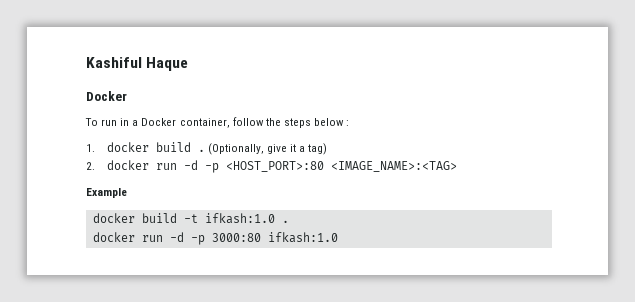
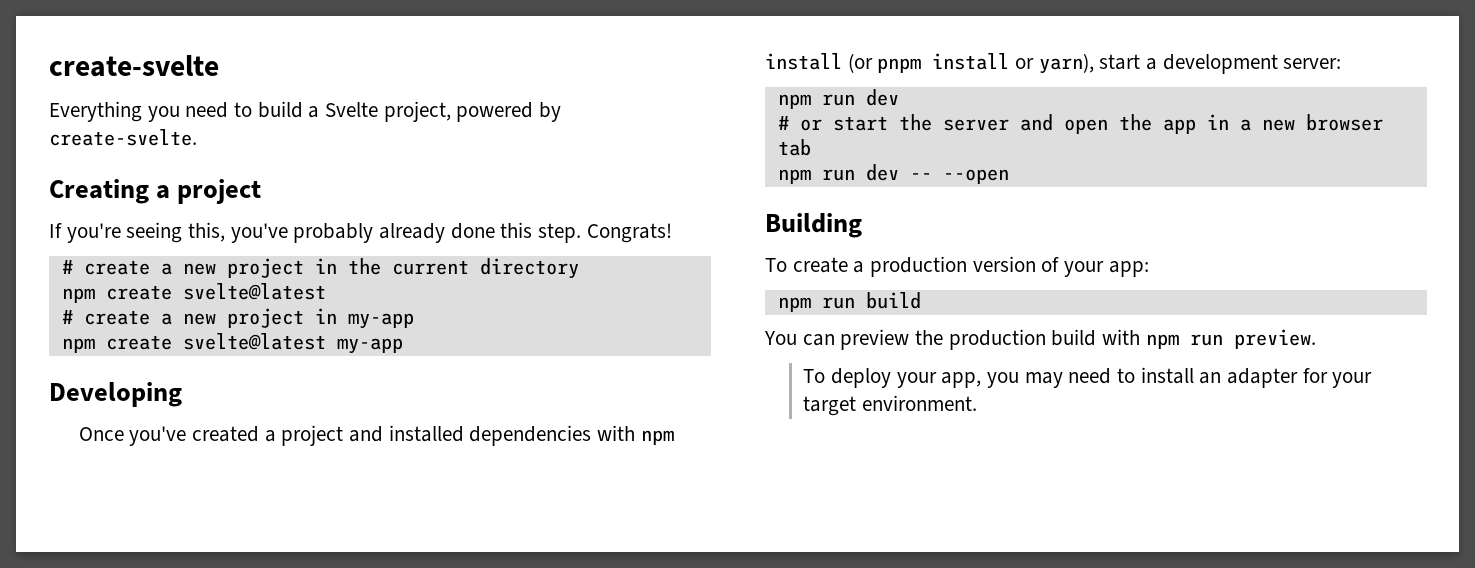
- Kashiful Haque
- Docker
- To run in a Docker container, follow the steps below :
- 1. docker build . (Optionally, give it a tag)
- 2. docker run -d -p <HOST_PORT>:80 <IMAGE_NAME>:<TAG>
- Example
- docker build -t ifkash:1.0 .
- docker run -d -p 3000:80 ifkash:1.0
+ create-svelte
+ Everything you need to build a Svelte project, powered by create-svelte.
+ Creating a project
+ If you're seeing this, you've probably already done this step. Congrats!
+ # create a new project in the current directory
+ npm create svelte@latest
+ # create a new project in my-app
+ npm create svelte@latest my-app
+ Developing
+ Once you've created a project and installed dependencies with npm install (or pnpm install or yarn), start a development server:
+ npm run dev
+ # or start the server and open the app in a new browser tab
+ npm run dev -- --open
+ Building
+ To create a production version of your app:
+ npm run build
+ You can preview the production build with npm run preview.
+ To deploy your app, you may need to install an adapter for your target environment.

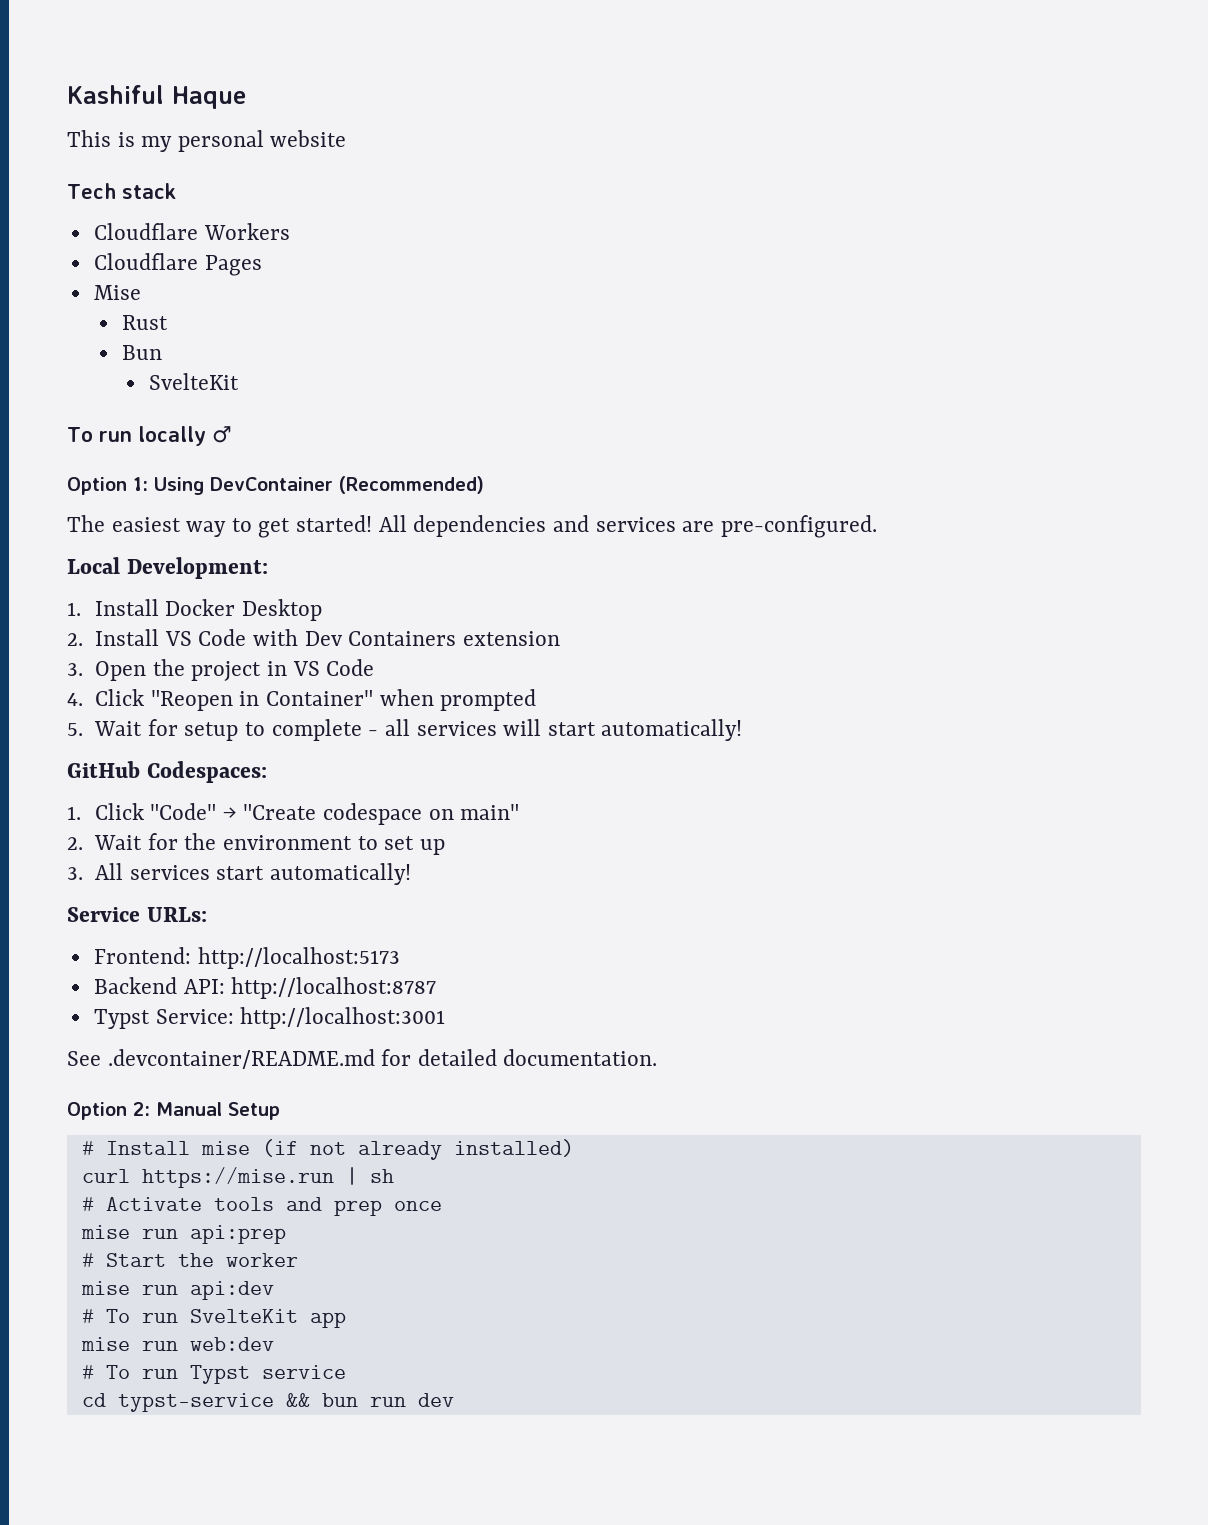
- create-svelte
- Everything you need to build a Svelte project, powered by create-svelte.
- Creating a project
- If you're seeing this, you've probably already done this step. Congrats!
- # create a new project in the current directory
- npm create svelte@latest
- # create a new project in my-app
- npm create svelte@latest my-app
- Developing
- Once you've created a project and installed dependencies with npm install (or pnpm install or yarn), start a development server:
- npm run dev
- # or start the server and open the app in a new browser tab
- npm run dev -- --open
- Building
- To create a production version of your app:
- npm run build
- You can preview the production build with npm run preview.
- To deploy your app, you may need to install an adapter for your target environment.
+ Kashiful Haque
+ This is my personal website
+ Tech stack
+ Cloudflare Workers
+ Cloudflare Pages
+ Mise
+ Rust
+ Bun
+ SvelteKit
+ To run locally ♂
+ Option 1: Using DevContainer (Recommended)
+ The easiest way to get started! All dependencies and services are pre-configured.
+ Local Development:
+ 1. Install Docker Desktop
+ 2. Install VS Code with Dev Containers extension
+ 3. Open the project in VS Code
+ 4. Click "Reopen in Container" when prompted
+ 5. Wait for setup to complete - all services will start automatically!
+ GitHub Codespaces:
+ 1. Click "Code" → "Create codespace on main"
+ 2. Wait for the environment to set up
+ 3. All services start automatically!
+ Service URLs:
+ Frontend: http://localhost:5173
+ Backend API: http://localhost:8787
+ Typst Service: http://localhost:3001
+ See .devcontainer/README.md for detailed documentation.
+ Option 2: Manual Setup
+ # Install mise (if not already installed)
+ curl https://mise.run | sh
+ # Activate tools and prep once
+ mise run api:prep
+ # Start the worker
+ mise run api:dev
+ # To run SvelteKit app
+ mise run web:dev
+ # To run Typst service
+ cd typst-service && bun run dev

